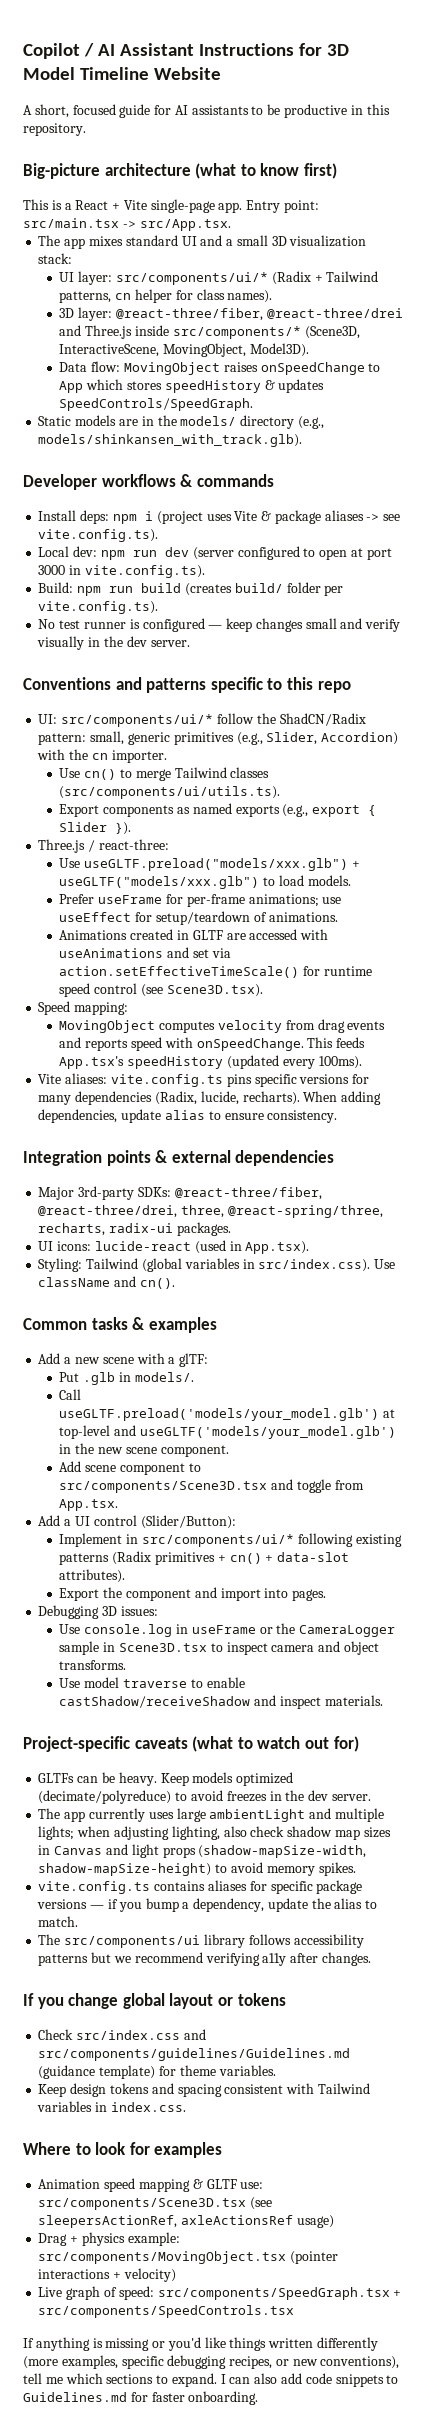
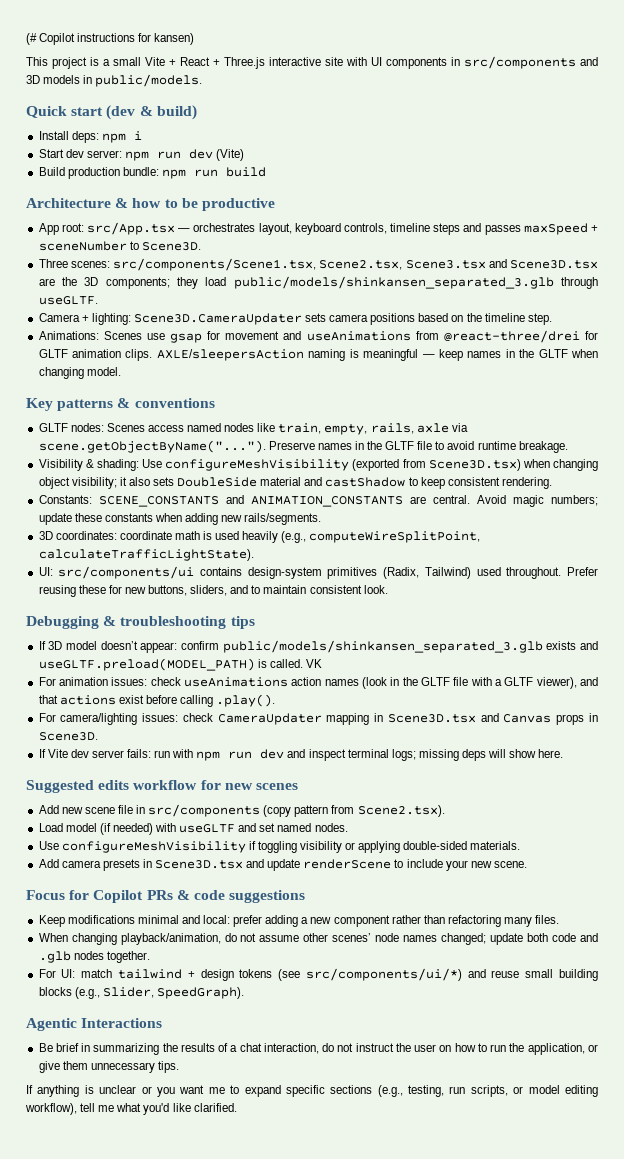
- Copilot / AI Assistant Instructions for 3D Model Timeline Website
- A short, focused guide for AI assistants to be productive in this repository.
- Big-picture architecture (what to know first)
- This is a React + Vite single-page app. Entry point: src/main.tsx -> src/App.tsx.
- The app mixes standard UI and a small 3D visualization stack:
- UI layer: src/components/ui/* (Radix + Tailwind patterns, cn helper for class names).
- 3D layer: @react-three/fiber, @react-three/drei and Three.js inside src/components/* (Scene3D, InteractiveScene, MovingObject, Model3D).
- Data flow: MovingObject raises onSpeedChange to App which stores speedHistory & updates SpeedControls/SpeedGraph.
- Static models are in the models/ directory (e.g., models/shinkansen_with_track.glb).
- Developer workflows & commands
- Install deps: npm i (project uses Vite & package aliases -> see vite.config.ts).
- Local dev: npm run dev (server configured to open at port 3000 in vite.config.ts).
- Build: npm run build (creates build/ folder per vite.config.ts).
- No test runner is configured — keep changes small and verify visually in the dev server.
- Conventions and patterns specific to this repo
- UI: src/components/ui/* follow the ShadCN/Radix pattern: small, generic primitives (e.g., Slider, Accordion) with the cn importer.
- Use cn() to merge Tailwind classes (src/components/ui/utils.ts).
- Export components as named exports (e.g., export { Slider }).
- Three.js / react-three:
- Use useGLTF.preload("models/xxx.glb") + useGLTF("models/xxx.glb") to load models.
- Prefer useFrame for per-frame animations; use useEffect for setup/teardown of animations.
- Animations created in GLTF are accessed with useAnimations and set via action.setEffectiveTimeScale() for runtime speed control (see Scene3D.tsx).
- Speed mapping:
- MovingObject computes velocity from drag events and reports speed with onSpeedChange. This feeds App.tsx's speedHistory (updated every 100ms).
- Vite aliases: vite.config.ts pins specific versions for many dependencies (Radix, lucide, recharts). When adding dependencies, update alias to ensure consistency.
- Integration points & external dependencies
- Major 3rd-party SDKs: @react-three/fiber, @react-three/drei, three, @react-spring/three, recharts, radix-ui packages.
- UI icons: lucide-react (used in App.tsx).
- Styling: Tailwind (global variables in src/index.css). Use className and cn().
- Common tasks & examples
- Add a new scene with a glTF:
- Put .glb in models/.
- Call useGLTF.preload('models/your_model.glb') at top-level and useGLTF('models/your_model.glb') in the new scene component.
- Add scene component to src/components/Scene3D.tsx and toggle from App.tsx.
- Add a UI control (Slider/Button):
- Implement in src/components/ui/* following existing patterns (Radix primitives + cn() + data-slot attributes).
- Export the component and import into pages.
- Debugging 3D issues:
- Use console.log in useFrame or the CameraLogger sample in Scene3D.tsx to inspect camera and object transforms.
- Use model traverse to enable castShadow/receiveShadow and inspect materials.
- Project-specific caveats (what to watch out for)
- GLTFs can be heavy. Keep models optimized (decimate/polyreduce) to avoid freezes in the dev server.
- The app currently uses large ambientLight and multiple lights; when adjusting lighting, also check shadow map sizes in Canvas and light props (shadow-mapSize-width, shadow-mapSize-height) to avoid memory spikes.
- vite.config.ts contains aliases for specific package versions — if you bump a dependency, update the alias to match.
- The src/components/ui library follows accessibility patterns but we recommend verifying a11y after changes.
- If you change global layout or tokens
- Check src/index.css and src/components/guidelines/Guidelines.md (guidance template) for theme variables.
- Keep design tokens and spacing consistent with Tailwind variables in index.css.
- Where to look for examples
- Animation speed mapping & GLTF use: src/components/Scene3D.tsx (see sleepersActionRef, axleActionsRef usage)
- Drag + physics example: src/components/MovingObject.tsx (pointer interactions + velocity)
- Live graph of speed: src/components/SpeedGraph.tsx + src/components/SpeedControls.tsx
- If anything is missing or you'd like things written differently (more examples, specific debugging recipes, or new conventions), tell me which sections to expand. I can also add code snippets to Guidelines.md for faster onboarding.
+ (# Copilot instructions for kansen)
+ This project is a small Vite + React + Three.js interactive site with UI components in src/components and 3D models in public/models.
+ Quick start (dev & build)
+ Install deps: npm i
+ Start dev server: npm run dev (Vite)
+ Build production bundle: npm run build
+ Architecture & how to be productive
+ App root: src/App.tsx — orchestrates layout, keyboard controls, timeline steps and passes maxSpeed + sceneNumber to Scene3D.
+ Three scenes: src/components/Scene1.tsx, Scene2.tsx, Scene3.tsx and Scene3D.tsx are the 3D components; they load public/models/shinkansen_separated_3.glb through useGLTF.
+ Camera + lighting: Scene3D.CameraUpdater sets camera positions based on the timeline step.
+ Animations: Scenes use gsap for movement and useAnimations from @react-three/drei for GLTF animation clips. AXLE/sleepersAction naming is meaningful — keep names in the GLTF when changing model.
+ Key patterns & conventions
+ GLTF nodes: Scenes access named nodes like train, empty, rails, axle via scene.getObjectByName("..."). Preserve names in the GLTF file to avoid runtime breakage.
+ Visibility & shading: Use configureMeshVisibility (exported from Scene3D.tsx) when changing object visibility; it also sets DoubleSide material and castShadow to keep consistent rendering.
+ Constants: SCENE_CONSTANTS and ANIMATION_CONSTANTS are central. Avoid magic numbers; update these constants when adding new rails/segments.
+ 3D coordinates: coordinate math is used heavily (e.g., computeWireSplitPoint, calculateTrafficLightState).
+ UI: src/components/ui contains design-system primitives (Radix, Tailwind) used throughout. Prefer reusing these for new buttons, sliders, and to maintain consistent look.
+ Debugging & troubleshooting tips
+ If 3D model doesn’t appear: confirm public/models/shinkansen_separated_3.glb exists and useGLTF.preload(MODEL_PATH) is called. VK
+ For animation issues: check useAnimations action names (look in the GLTF file with a GLTF viewer), and that actions exist before calling .play().
+ For camera/lighting issues: check CameraUpdater mapping in Scene3D.tsx and Canvas props in Scene3D.
+ If Vite dev server fails: run with npm run dev and inspect terminal logs; missing deps will show here.
+ Suggested edits workflow for new scenes
+ Add new scene file in src/components (copy pattern from Scene2.tsx).
+ Load model (if needed) with useGLTF and set named nodes.
+ Use configureMeshVisibility if toggling visibility or applying double-sided materials.
+ Add camera presets in Scene3D.tsx and update renderScene to include your new scene.
+ Focus for Copilot PRs & code suggestions
+ Keep modifications minimal and local: prefer adding a new component rather than refactoring many files.
+ When changing playback/animation, do not assume other scenes’ node names changed; update both code and .glb nodes together.
+ For UI: match tailwind + design tokens (see src/components/ui/*) and reuse small building blocks (e.g., Slider, SpeedGraph).
+ Agentic Interactions
+ Be brief in summarizing the results of a chat interaction, do not instruct the user on how to run the application, or give them unnecessary tips.
+ If anything is unclear or you want me to expand specific sections (e.g., testing, run scripts, or model editing workflow), tell me what you'd like clarified.

